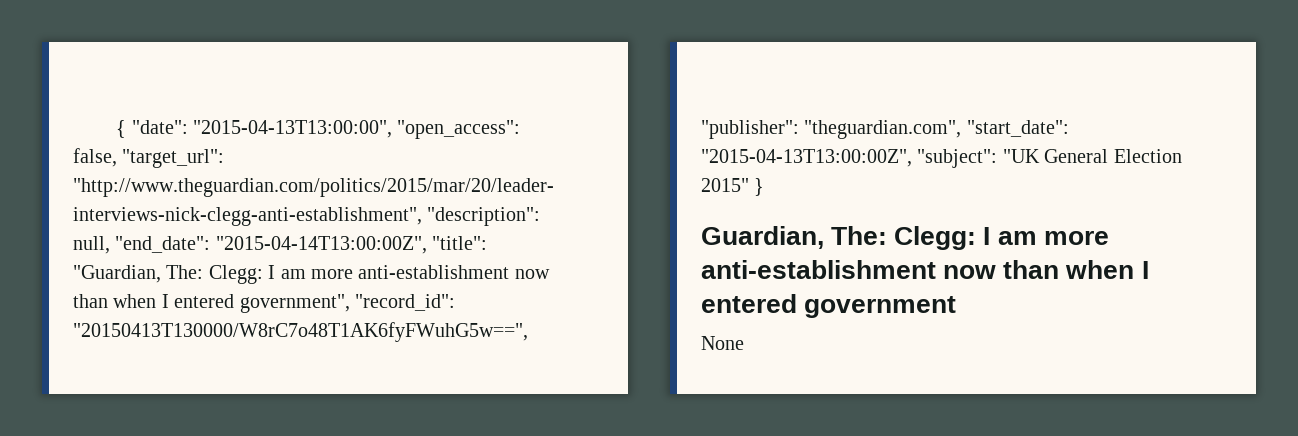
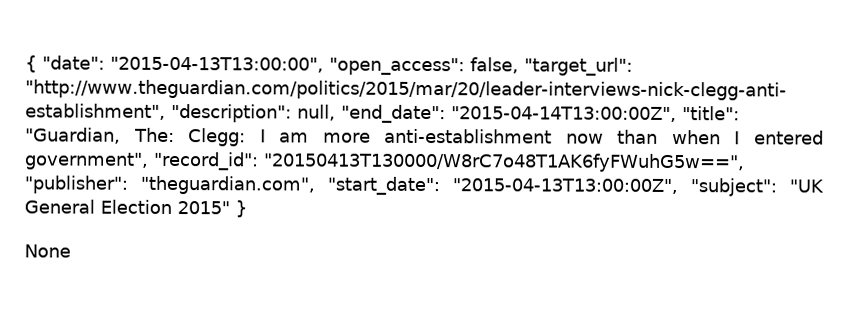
- Guardian, The: Clegg: I am more anti-establishment now than when I entered government

